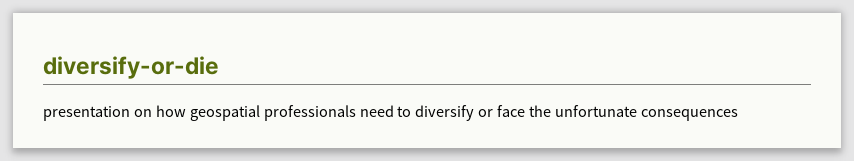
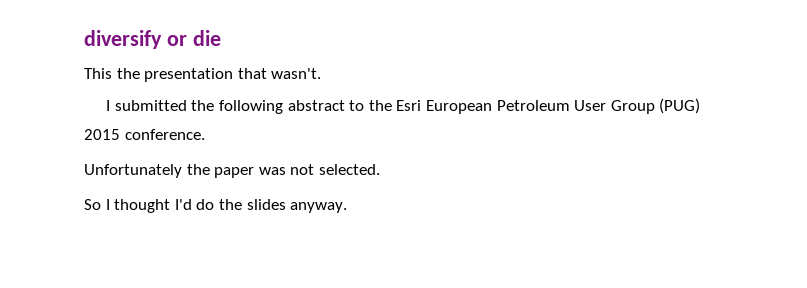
- diversify-or-die
- presentation on how geospatial professionals need to diversify or face the unfortunate consequences
+ diversify or die
+ This the presentation that wasn't.
+ I submitted the following abstract to the Esri European Petroleum User Group (PUG) 2015 conference.
+ Unfortunately the paper was not selected.
+ So I thought I'd do the slides anyway.

